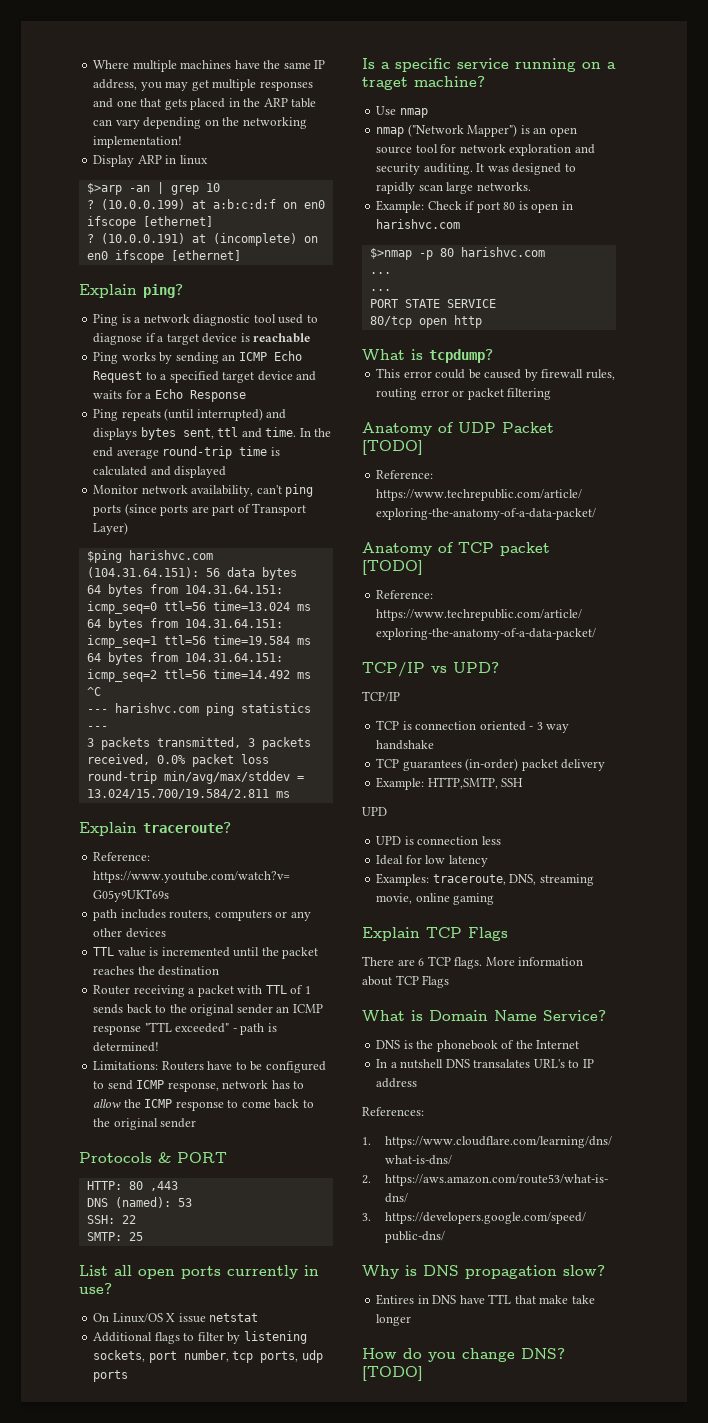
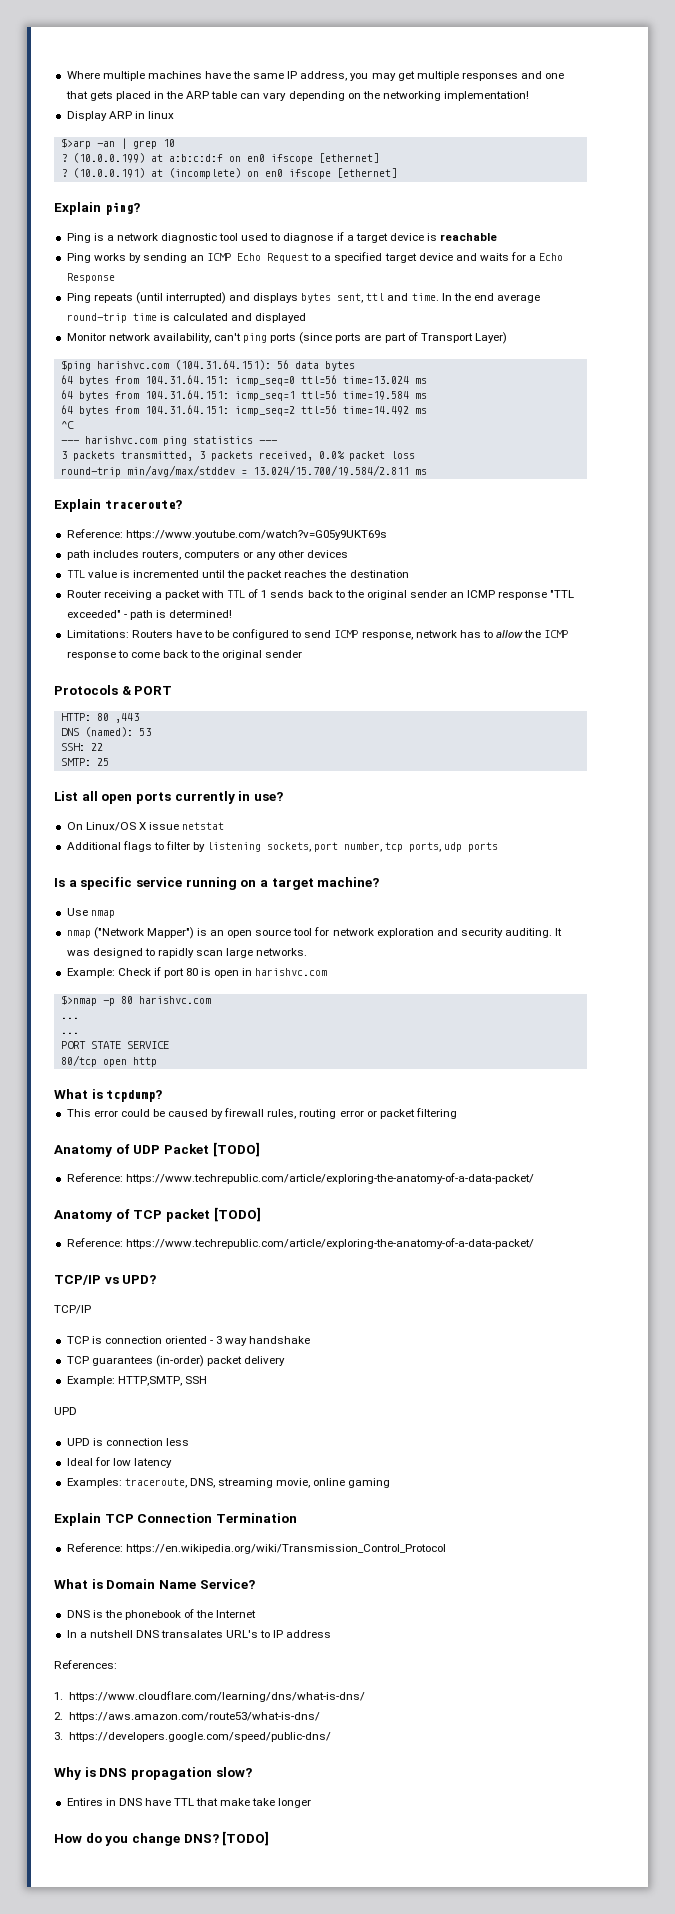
- Is a specific service running on a traget machine?
+ Is a specific service running on a target machine?
- Explain TCP Flags
- There are 6 TCP flags. More information about TCP Flags
+ Explain TCP Connection Termination
+ Reference: https://en.wikipedia.org/wiki/Transmission_Control_Protocol

